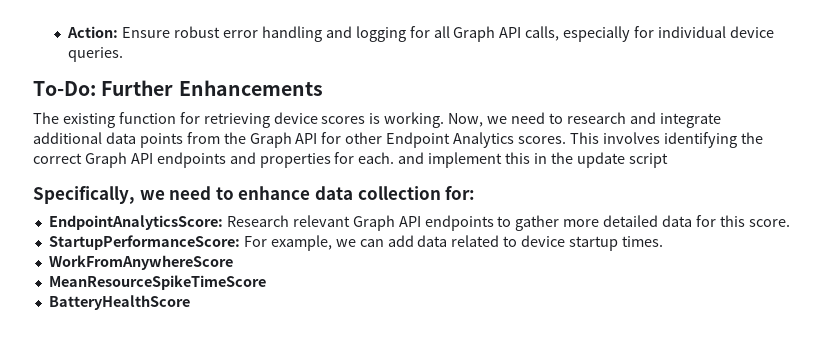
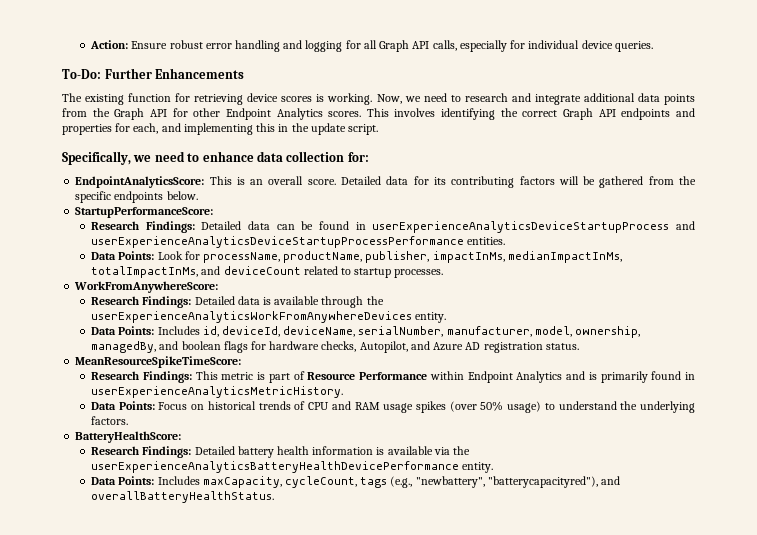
- This involves identifying the correct Graph API endpoints and properties for each. and implement this in the update script
+ This involves identifying the correct Graph API endpoints and properties for each, and implementing this in the update script.
- EndpointAnalyticsScore: Research relevant Graph API endpoints to gather more detailed data for this score.
- StartupPerformanceScore: For example, we can add data related to device startup times.
- WorkFromAnywhereScore
- MeanResourceSpikeTimeScore
- BatteryHealthScore
+ EndpointAnalyticsScore: This is an overall score. Detailed data for its contributing factors will be gathered from the specific endpoints below.
+ StartupPerformanceScore:
+ Research Findings: Detailed data can be found in userExperienceAnalyticsDeviceStartupProcess and userExperienceAnalyticsDeviceStartupProcessPerformance entities.
+ Data Points: Look for processName, productName, publisher, impactInMs, medianImpactInMs, totalImpactInMs, and deviceCount related to startup processes.
+ WorkFromAnywhereScore:
+ Research Findings: Detailed data is available through the userExperienceAnalyticsWorkFromAnywhereDevices entity.
+ Data Points: Includes id, deviceId, deviceName, serialNumber, manufacturer, model, ownership, managedBy, and boolean flags for hardware checks, Autopilot, and Azure AD registration status.
+ MeanResourceSpikeTimeScore:
+ Research Findings: This metric is part of Resource Performance within Endpoint Analytics and is primarily found in userExperienceAnalyticsMetricHistory.
+ Data Points: Focus on historical trends of CPU and RAM usage spikes (over 50% usage) to understand the underlying factors.
+ BatteryHealthScore:
+ Research Findings: Detailed battery health information is available via the userExperienceAnalyticsBatteryHealthDevicePerformance entity.
+ Data Points: Includes maxCapacity, cycleCount, tags (e.g., "newbattery", "batterycapacityred"), and overallBatteryHealthStatus.

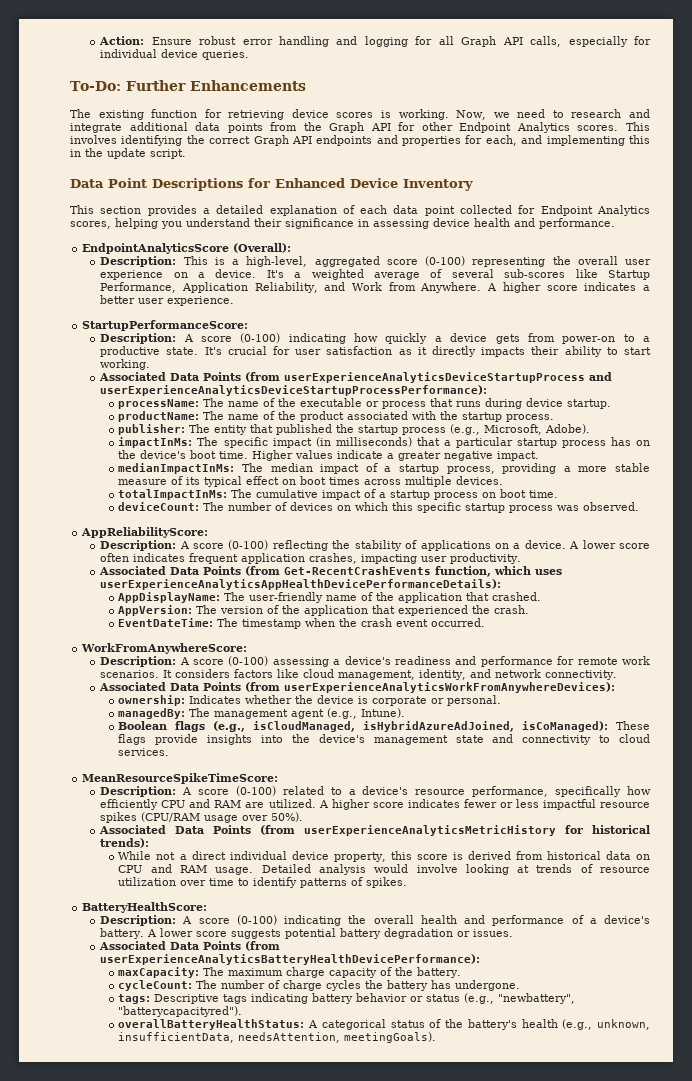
- Specifically, we need to enhance data collection for:
- EndpointAnalyticsScore: This is an overall score. Detailed data for its contributing factors will be gathered from the specific endpoints below.
+ Data Point Descriptions for Enhanced Device Inventory
+ This section provides a detailed explanation of each data point collected for Endpoint Analytics scores, helping you understand their significance in assessing device health and performance.
+ EndpointAnalyticsScore (Overall):
+ Description: This is a high-level, aggregated score (0-100) representing the overall user experience on a device. It's a weighted average of several sub-scores like Startup Performance, Application Reliability, and Work from Anywhere. A higher score indicates a better user experience.
  StartupPerformanceScore:
- Research Findings: Detailed data can be found in userExperienceAnalyticsDeviceStartupProcess and userExperienceAnalyticsDeviceStartupProcessPerformance entities.
- Data Points: Look for processName, productName, publisher, impactInMs, medianImpactInMs, totalImpactInMs, and deviceCount related to startup processes.
+ Description: A score (0-100) indicating how quickly a device gets from power-on to a productive state. It's crucial for user satisfaction as it directly impacts their ability to start working.
+ Associated Data Points (from userExperienceAnalyticsDeviceStartupProcess and userExperienceAnalyticsDeviceStartupProcessPerformance):
+ processName: The name of the executable or process that runs during device startup.
+ productName: The name of the product associated with the startup process.
+ publisher: The entity that published the startup process (e.g., Microsoft, Adobe).
+ impactInMs: The specific impact (in milliseconds) that a particular startup process has on the device's boot time. Higher values indicate a greater negative impact.
+ medianImpactInMs: The median impact of a startup process, providing a more stable measure of its typical effect on boot times across multiple devices.
+ totalImpactInMs: The cumulative impact of a startup process on boot time.
+ deviceCount: The number of devices on which this specific startup process was observed.
+ AppReliabilityScore:
+ Description: A score (0-100) reflecting the stability of applications on a device. A lower score often indicates frequent application crashes, impacting user productivity.
+ Associated Data Points (from Get-RecentCrashEvents function, which uses userExperienceAnalyticsAppHealthDevicePerformanceDetails):
+ AppDisplayName: The user-friendly name of the application that crashed.
+ AppVersion: The version of the application that experienced the crash.
+ EventDateTime: The timestamp when the crash event occurred.
  WorkFromAnywhereScore:
- Research Findings: Detailed data is available through the userExperienceAnalyticsWorkFromAnywhereDevices entity.
- Data Points: Includes id, deviceId, deviceName, serialNumber, manufacturer, model, ownership, managedBy, and boolean flags for hardware checks, Autopilot, and Azure AD registration status.
+ Description: A score (0-100) assessing a device's readiness and performance for remote work scenarios. It considers factors like cloud management, identity, and network connectivity.
+ Associated Data Points (from userExperienceAnalyticsWorkFromAnywhereDevices):
+ ownership: Indicates whether the device is corporate or personal.
+ managedBy: The management agent (e.g., Intune).
+ Boolean flags (e.g., isCloudManaged, isHybridAzureAdJoined, isCoManaged): These flags provide insights into the device's management state and connectivity to cloud services.
  MeanResourceSpikeTimeScore:
- Research Findings: This metric is part of Resource Performance within Endpoint Analytics and is primarily found in userExperienceAnalyticsMetricHistory.
- Data Points: Focus on historical trends of CPU and RAM usage spikes (over 50% usage) to understand the underlying factors.
+ Description: A score (0-100) related to a device's resource performance, specifically how efficiently CPU and RAM are utilized. A higher score indicates fewer or less impactful resource spikes (CPU/RAM usage over 50%).
+ Associated Data Points (from userExperienceAnalyticsMetricHistory for historical trends):
+ While not a direct individual device property, this score is derived from historical data on CPU and RAM usage. Detailed analysis would involve looking at trends of resource utilization over time to identify patterns of spikes.
  BatteryHealthScore:
- Research Findings: Detailed battery health information is available via the userExperienceAnalyticsBatteryHealthDevicePerformance entity.
- Data Points: Includes maxCapacity, cycleCount, tags (e.g., "newbattery", "batterycapacityred"), and overallBatteryHealthStatus.
+ Description: A score (0-100) indicating the overall health and performance of a device's battery. A lower score suggests potential battery degradation or issues.
+ Associated Data Points (from userExperienceAnalyticsBatteryHealthDevicePerformance):
+ maxCapacity: The maximum charge capacity of the battery.
+ cycleCount: The number of charge cycles the battery has undergone.
+ tags: Descriptive tags indicating battery behavior or status (e.g., "newbattery", "batterycapacityred").
+ overallBatteryHealthStatus: A categorical status of the battery's health (e.g., unknown, insufficientData, needsAttention, meetingGoals).

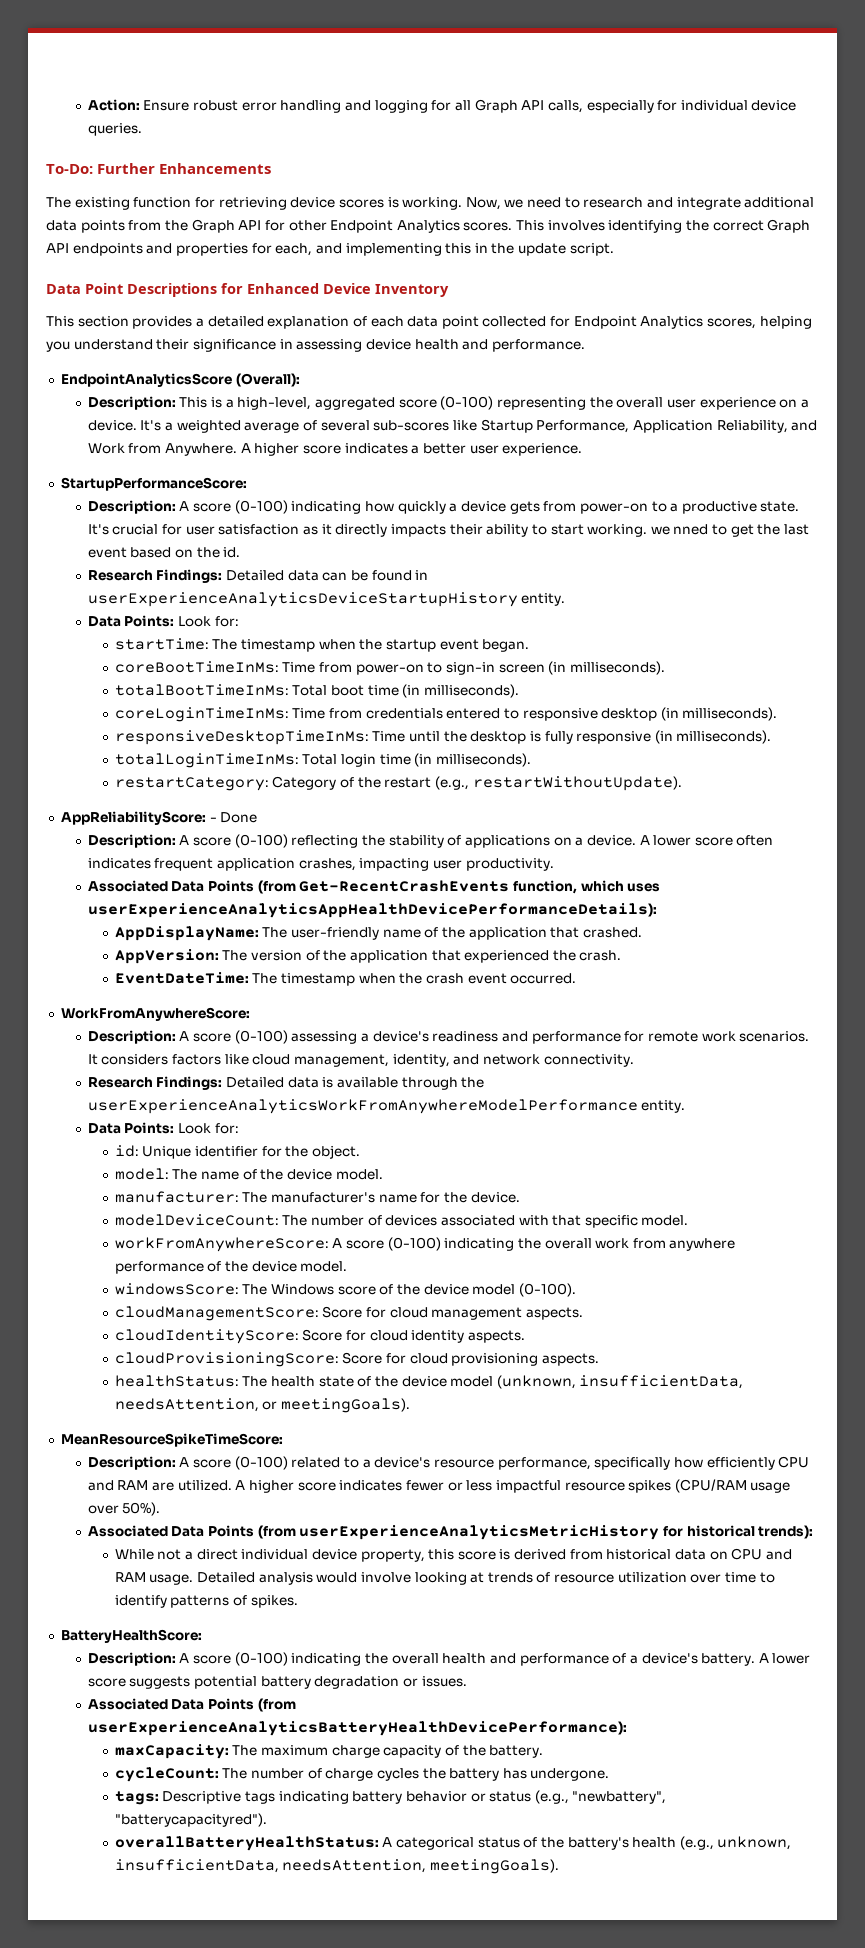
- It's crucial for user satisfaction as it directly impacts their ability to start working.
- Associated Data Points (from userExperienceAnalyticsDeviceStartupProcess and userExperienceAnalyticsDeviceStartupProcessPerformance):
- processName: The name of the executable or process that runs during device startup.
- productName: The name of the product associated with the startup process.
- publisher: The entity that published the startup process (e.g., Microsoft, Adobe).
- impactInMs: The specific impact (in milliseconds) that a particular startup process has on the device's boot time. Higher values indicate a greater negative impact.
- medianImpactInMs: The median impact of a startup process, providing a more stable measure of its typical effect on boot times across multiple devices.
- totalImpactInMs: The cumulative impact of a startup process on boot time.
- deviceCount: The number of devices on which this specific startup process was observed.
+ It's crucial for user satisfaction as it directly impacts their ability to start working. we nned to get the last event based on the id.
+ Research Findings: Detailed data can be found in userExperienceAnalyticsDeviceStartupHistory entity.
+ Data Points: Look for:
+ startTime: The timestamp when the startup event began.
+ coreBootTimeInMs: Time from power-on to sign-in screen (in milliseconds).
+ totalBootTimeInMs: Total boot time (in milliseconds).
+ coreLoginTimeInMs: Time from credentials entered to responsive desktop (in milliseconds).
+ responsiveDesktopTimeInMs: Time until the desktop is fully responsive (in milliseconds).
+ totalLoginTimeInMs: Total login time (in milliseconds).
+ restartCategory: Category of the restart (e.g., restartWithoutUpdate).
- AppReliabilityScore:
+ AppReliabilityScore: - Done
- Associated Data Points (from userExperienceAnalyticsWorkFromAnywhereDevices):
- ownership: Indicates whether the device is corporate or personal.
- managedBy: The management agent (e.g., Intune).
- Boolean flags (e.g., isCloudManaged, isHybridAzureAdJoined, isCoManaged): These flags provide insights into the device's management state and connectivity to cloud services.
+ Research Findings: Detailed data is available through the userExperienceAnalyticsWorkFromAnywhereModelPerformance entity.
+ Data Points: Look for:
+ id: Unique identifier for the object.
+ model: The name of the device model.
+ manufacturer: The manufacturer's name for the device.
+ modelDeviceCount: The number of devices associated with that specific model.
+ workFromAnywhereScore: A score (0-100) indicating the overall work from anywhere performance of the device model.
+ windowsScore: The Windows score of the device model (0-100).
+ cloudManagementScore: Score for cloud management aspects.
+ cloudIdentityScore: Score for cloud identity aspects.
+ cloudProvisioningScore: Score for cloud provisioning aspects.
+ healthStatus: The health state of the device model (unknown, insufficientData, needsAttention, or meetingGoals).

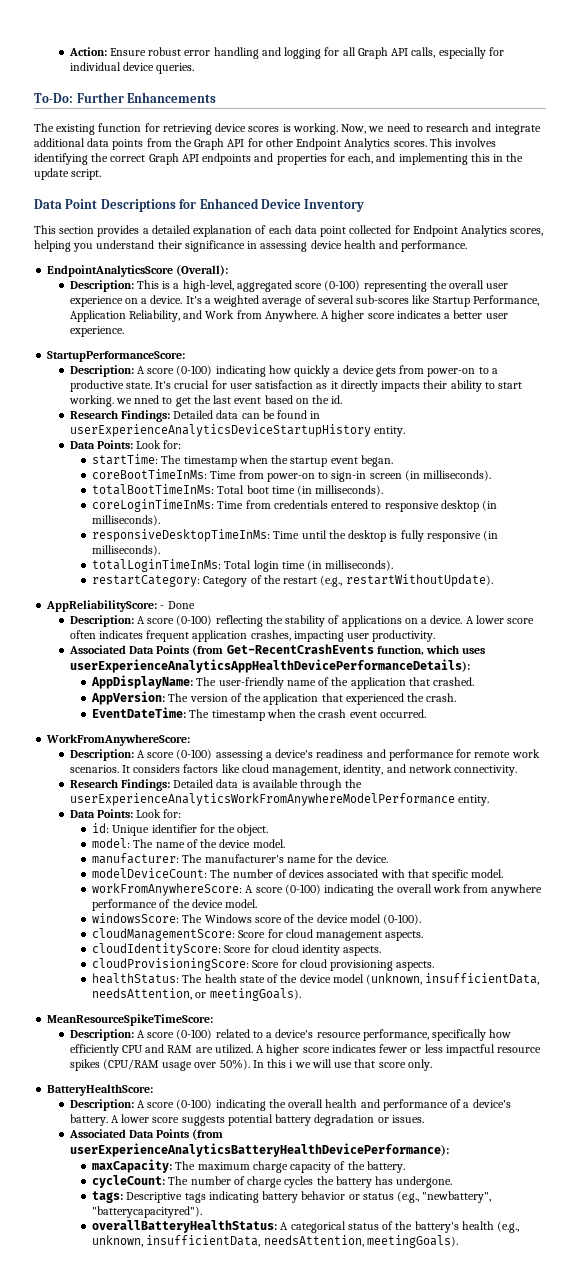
- A higher score indicates fewer or less impactful resource spikes (CPU/RAM usage over 50%).
- Associated Data Points (from userExperienceAnalyticsMetricHistory for historical trends):
- While not a direct individual device property, this score is derived from historical data on CPU and RAM usage. Detailed analysis would involve looking at trends of resource utilization over time to identify patterns of spikes.
+ A higher score indicates fewer or less impactful resource spikes (CPU/RAM usage over 50%). In this i we will use that score only.

